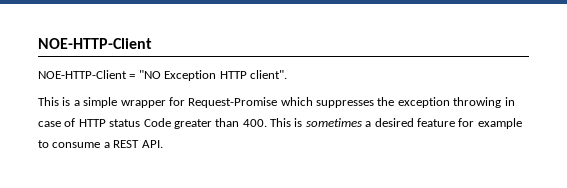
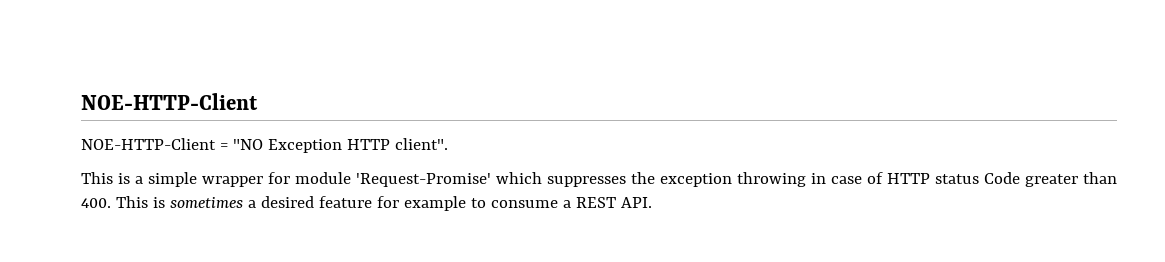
- This is a simple wrapper for Request-Promise which suppresses the exception throwing in case of HTTP status Code greater than 400. This is sometimes a desired feature for example to consume a REST API.
+ This is a simple wrapper for module 'Request-Promise' which suppresses the exception throwing in case of HTTP status Code greater than 400. This is sometimes a desired feature for example to consume a REST API.

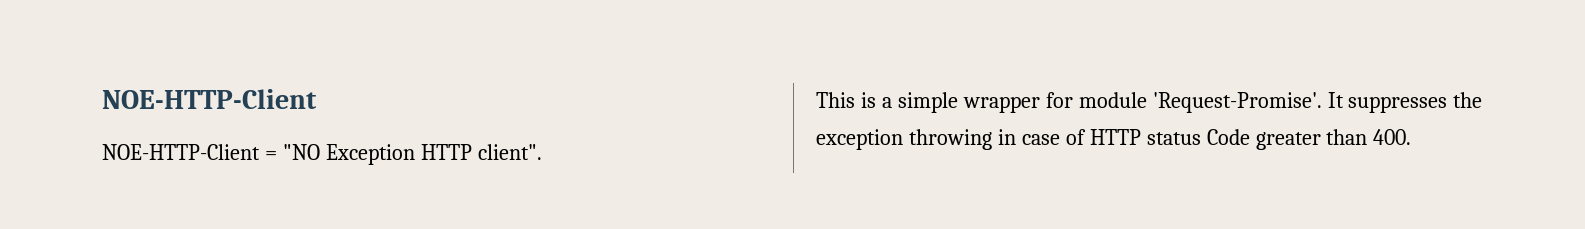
- This is a simple wrapper for module 'Request-Promise' which suppresses the exception throwing in case of HTTP status Code greater than 400. This is sometimes a desired feature for example to consume a REST API.
+ This is a simple wrapper for module 'Request-Promise'. It suppresses the exception throwing in case of HTTP status Code greater than 400.

